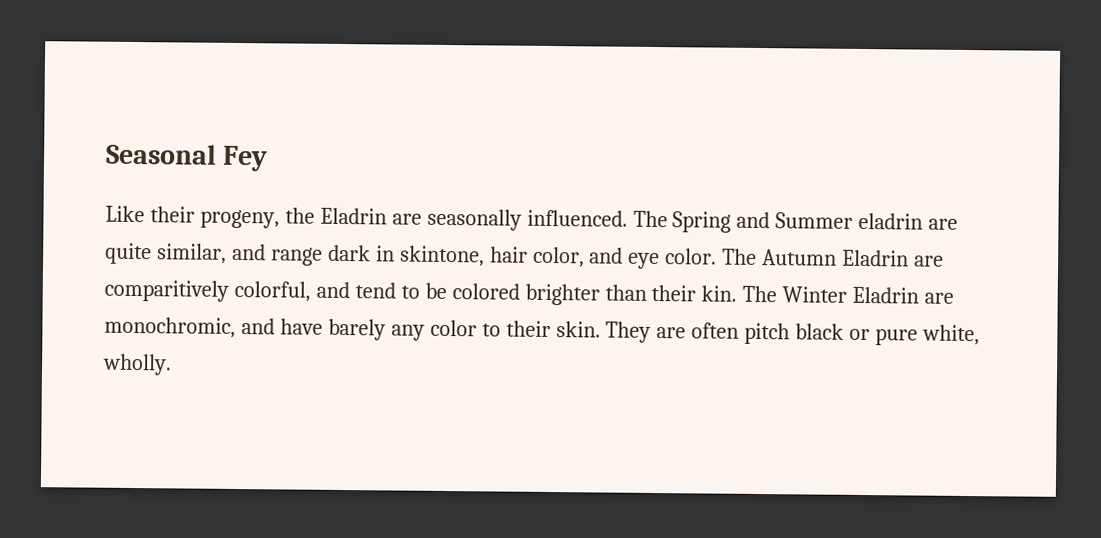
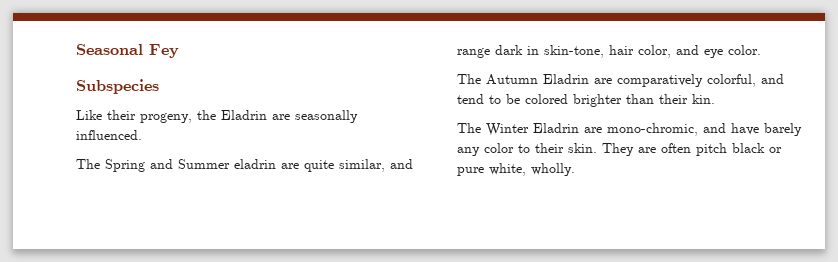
+ Subspecies
- Like their progeny, the Eladrin are seasonally influenced. The Spring and Summer eladrin are quite similar, and range dark in skintone, hair color, and eye color. The Autumn Eladrin are comparitively colorful, and tend to be colored brighter than their kin. The Winter Eladrin are monochromic, and have barely any color to their skin.
+ Like their progeny, the Eladrin are seasonally influenced.
+ The Spring and Summer eladrin are quite similar, and range dark in skin-tone, hair color, and eye color.
+ The Autumn Eladrin are comparatively colorful, and tend to be colored brighter than their kin.
+ The Winter Eladrin are mono-chromic, and have barely any color to their skin.

